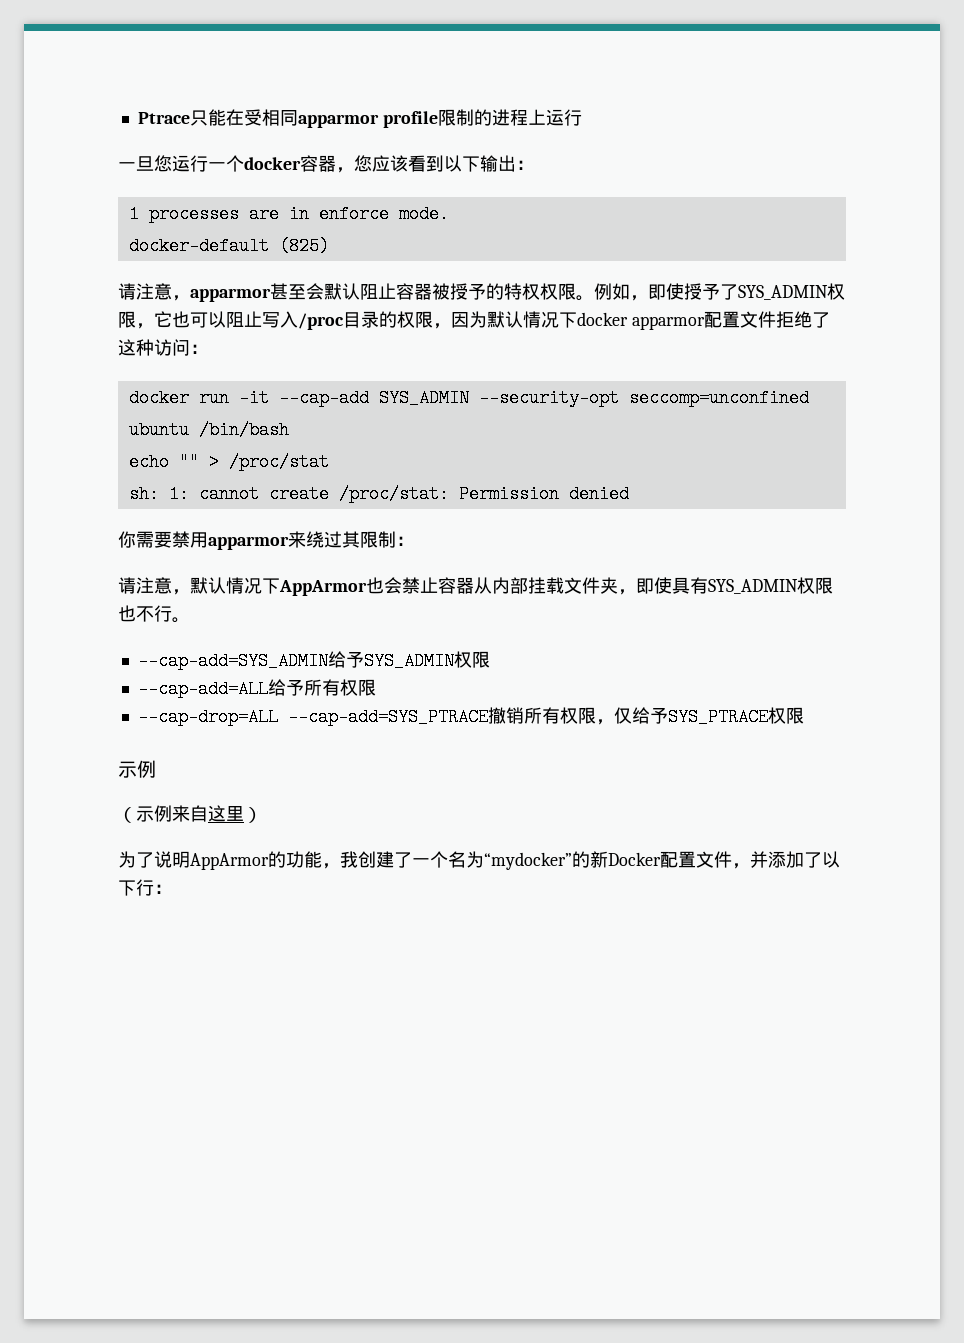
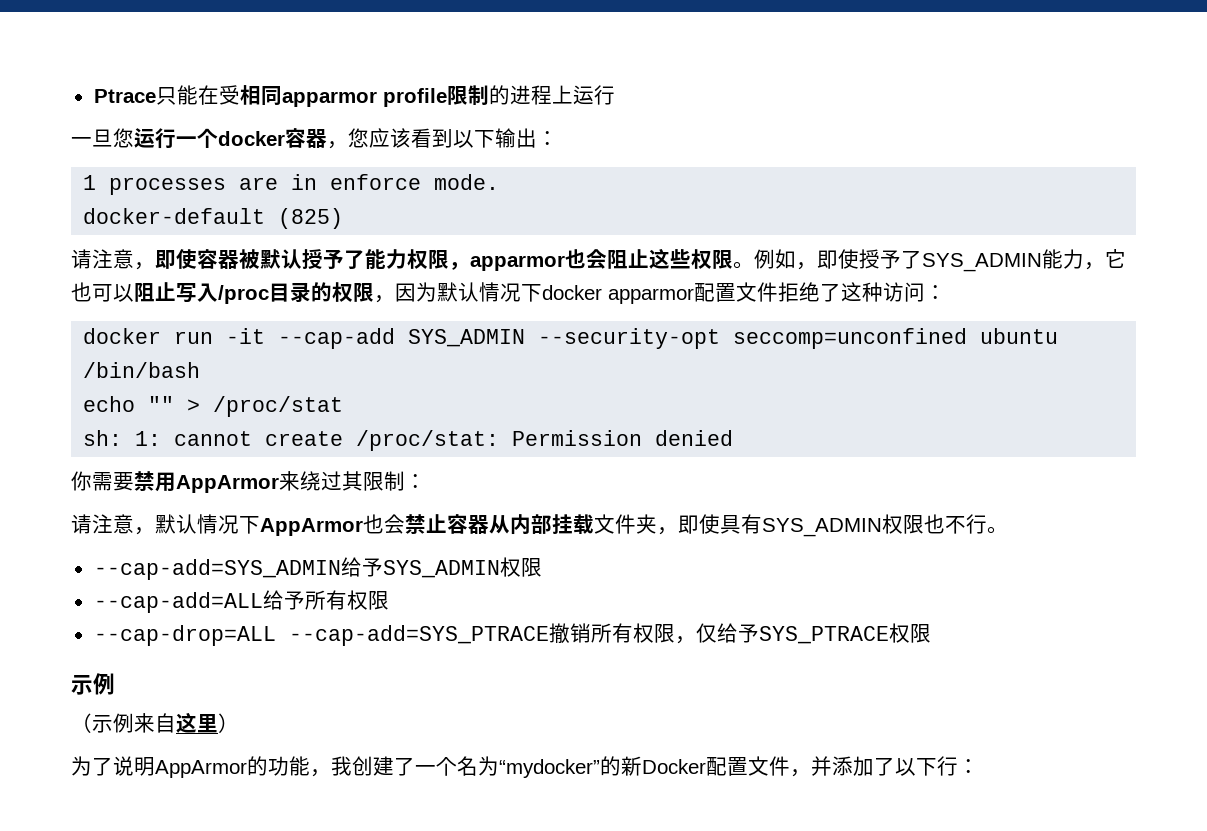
- 请注意，apparmor甚至会默认阻止容器被授予的特权权限。
+ 请注意，即使容器被默认授予了能力权限，apparmor也会阻止这些权限。
- 例如，即使授予了SYS_ADMIN权限，它也可以阻止写入/proc目录的权限，因为默认情况下docker apparmor配置文件拒绝了这种访问：
+ 例如，即使授予了SYS_ADMIN能力，它也可以阻止写入/proc目录的权限，因为默认情况下docker apparmor配置文件拒绝了这种访问：
- 你需要禁用apparmor来绕过其限制：
+ 你需要禁用AppArmor来绕过其限制：

